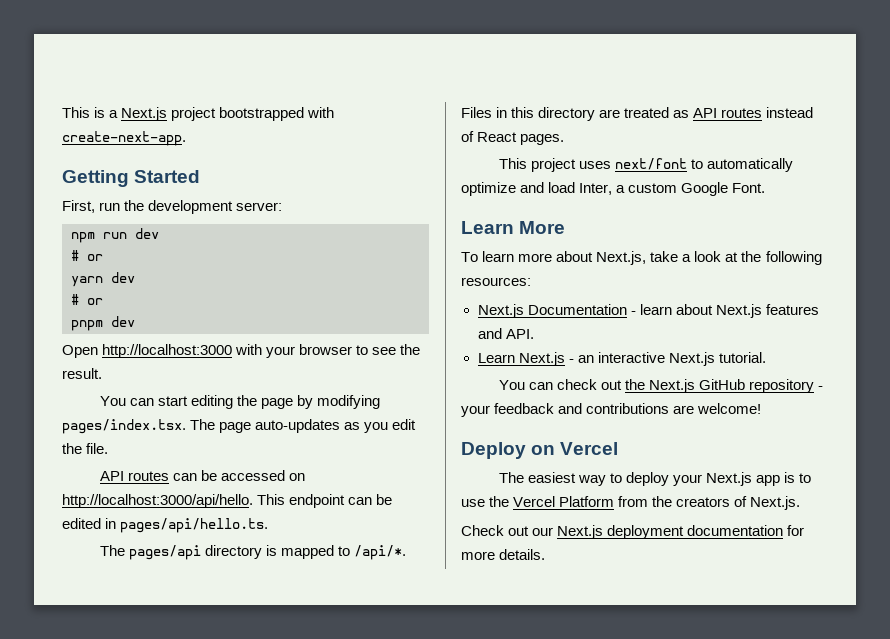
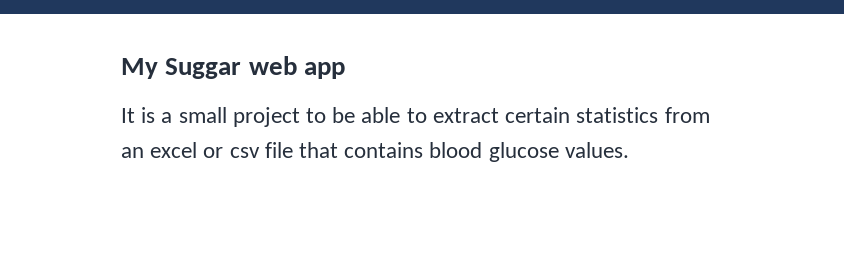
- This is a Next.js project bootstrapped with create-next-app.
- Getting Started
- First, run the development server:
- npm run dev
- # or
- yarn dev
- # or
- pnpm dev
- Open http://localhost:3000 with your browser to see the result.
- You can start editing the page by modifying pages/index.tsx. The page auto-updates as you edit the file.
- API routes can be accessed on http://localhost:3000/api/hello. This endpoint can be edited in pages/api/hello.ts.
- The pages/api directory is mapped to /api/*. Files in this directory are treated as API routes instead of React pages.
- This project uses next/font to automatically optimize and load Inter, a custom Google Font.
- Learn More
- To learn more about Next.js, take a look at the following resources:
- Next.js Documentation - learn about Next.js features and API.
- Learn Next.js - an interactive Next.js tutorial.
- You can check out the Next.js GitHub repository - your feedback and contributions are welcome!
- Deploy on Vercel
- The easiest way to deploy your Next.js app is to use the Vercel Platform from the creators of Next.js.
- Check out our Next.js deployment documentation for more details.
+ My Suggar web app
+ It is a small project to be able to extract certain statistics from an excel or csv file that contains blood glucose values.

